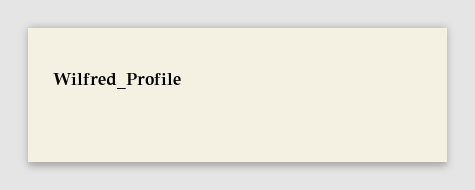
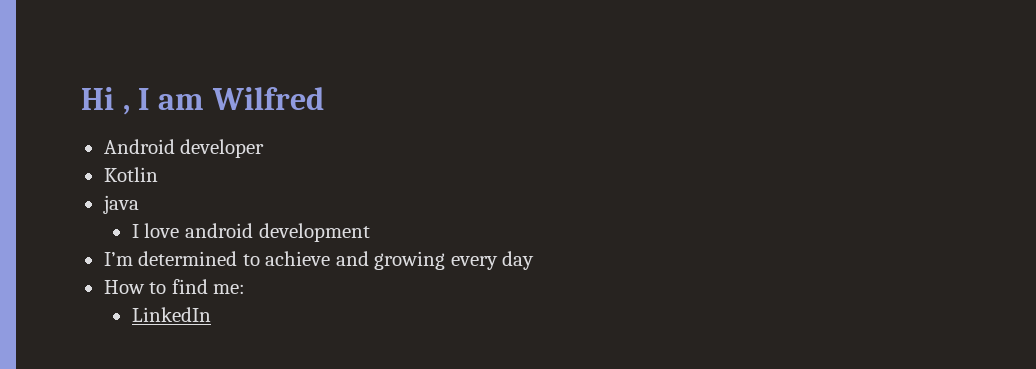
- Wilfred_Profile
+ Hi , I am Wilfred
+ Android developer
+ Kotlin
+ java
+ I love android development
+ I’m determined to achieve and growing every day
+ How to find me:
+ LinkedIn

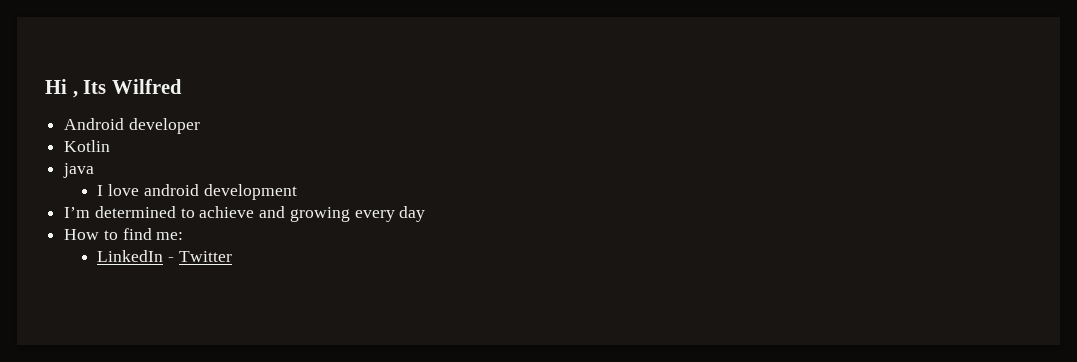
- Hi , I am Wilfred
+ Hi , Its Wilfred
- LinkedIn
+ LinkedIn - Twitter

